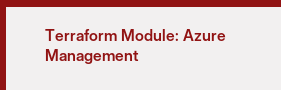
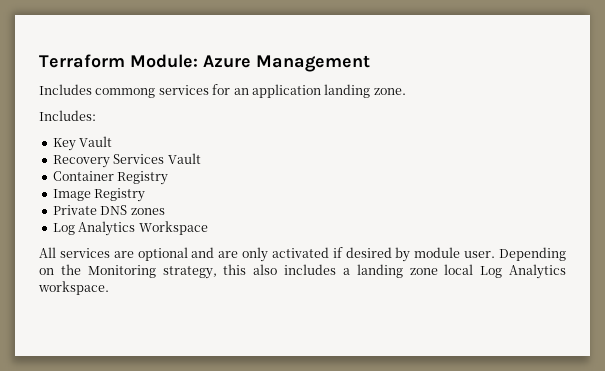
+ Includes commong services for an application landing zone.
+ Includes:
+ Key Vault
+ Recovery Services Vault
+ Container Registry
+ Image Registry
+ Private DNS zones
+ Log Analytics Workspace
+ All services are optional and are only activated if desired by module user. Depending on the Monitoring strategy, this also includes a landing zone local Log Analytics workspace.

